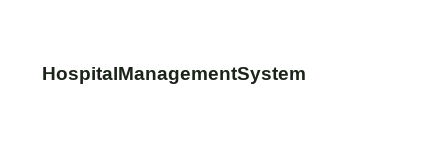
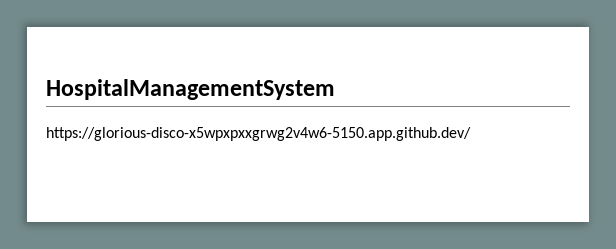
+ https://glorious-disco-x5wpxpxxgrwg2v4w6-5150.app.github.dev/

